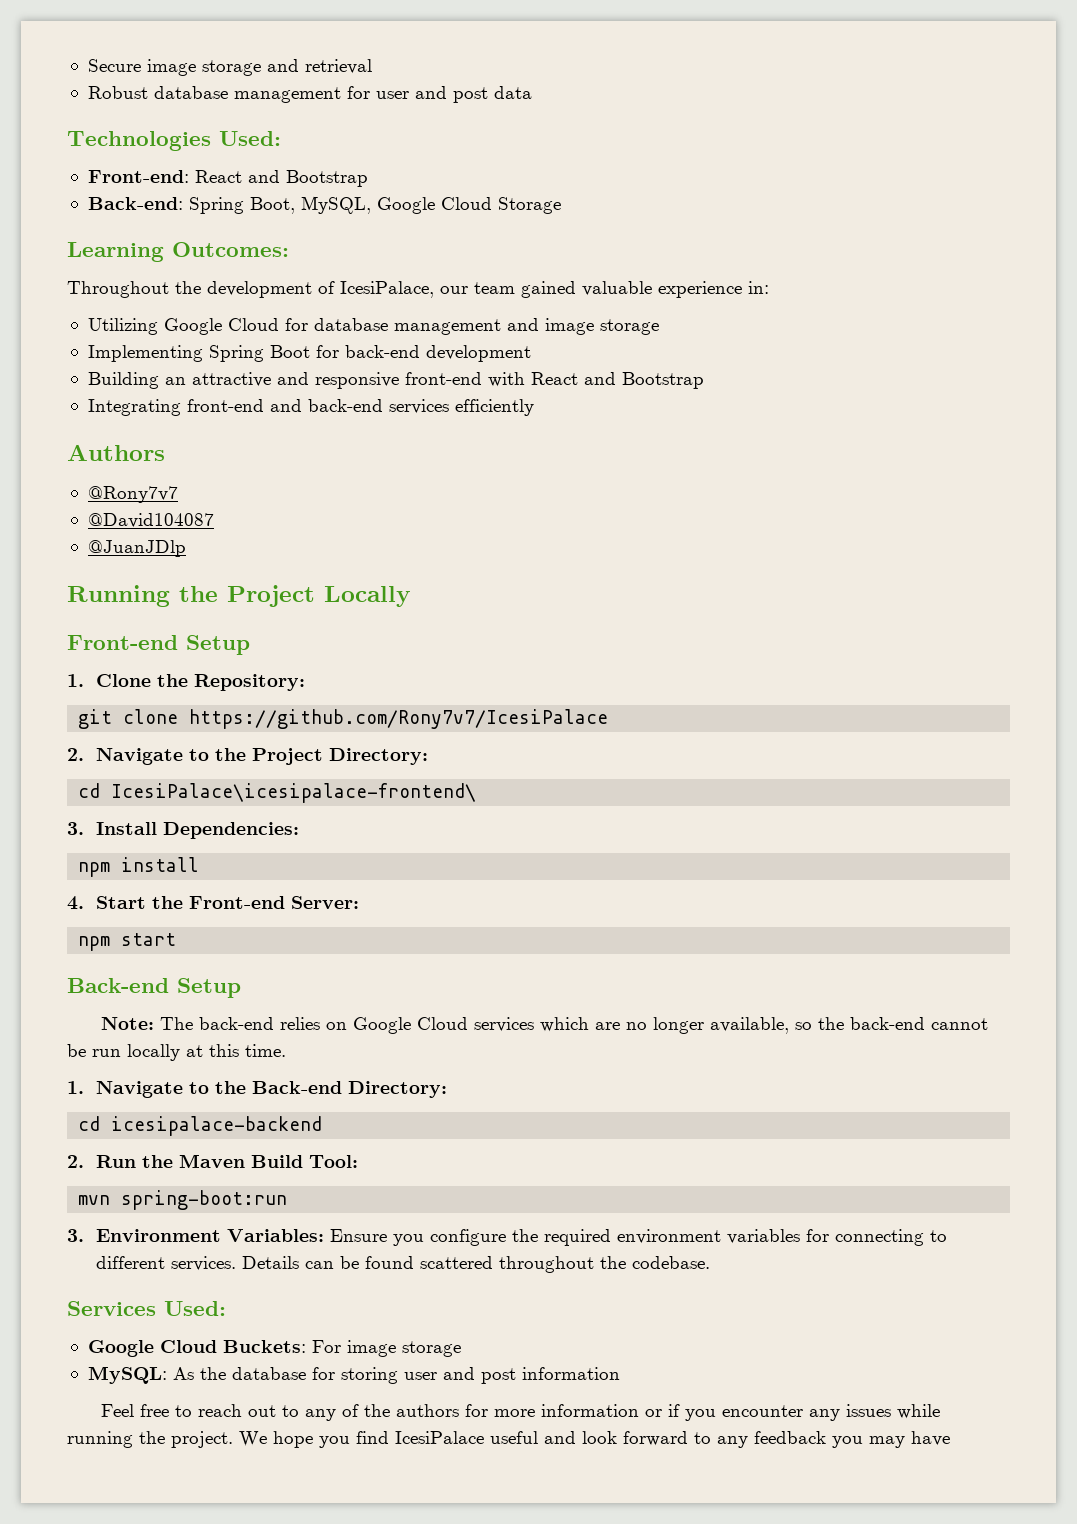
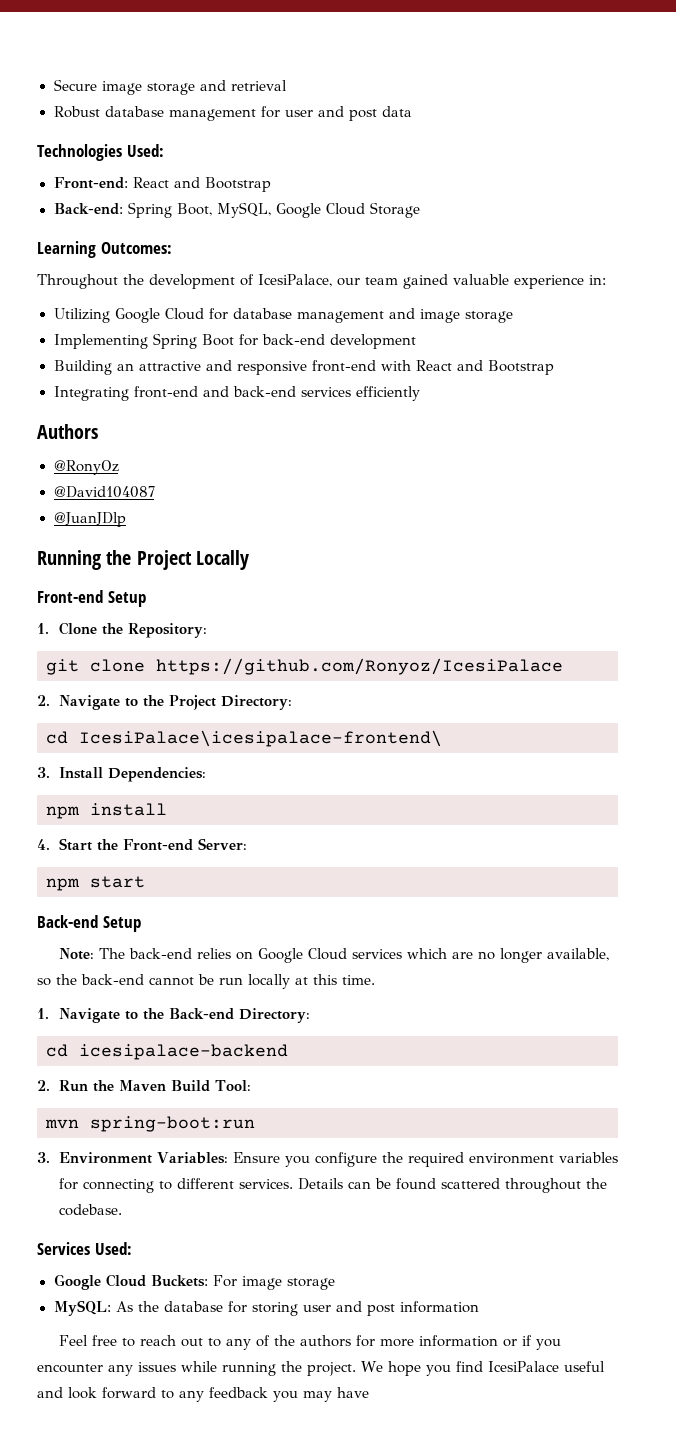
- @Rony7v7
+ @RonyOz
- git clone https://github.com/Rony7v7/IcesiPalace
+ git clone https://github.com/Ronyoz/IcesiPalace

